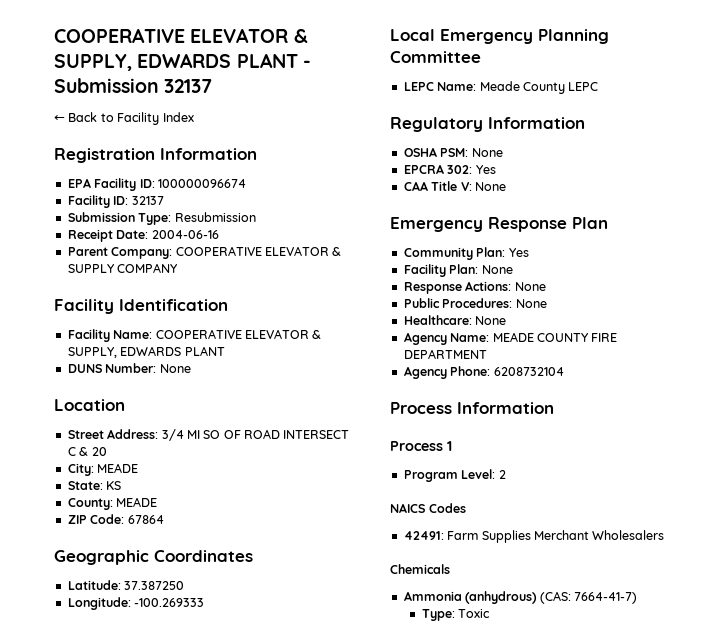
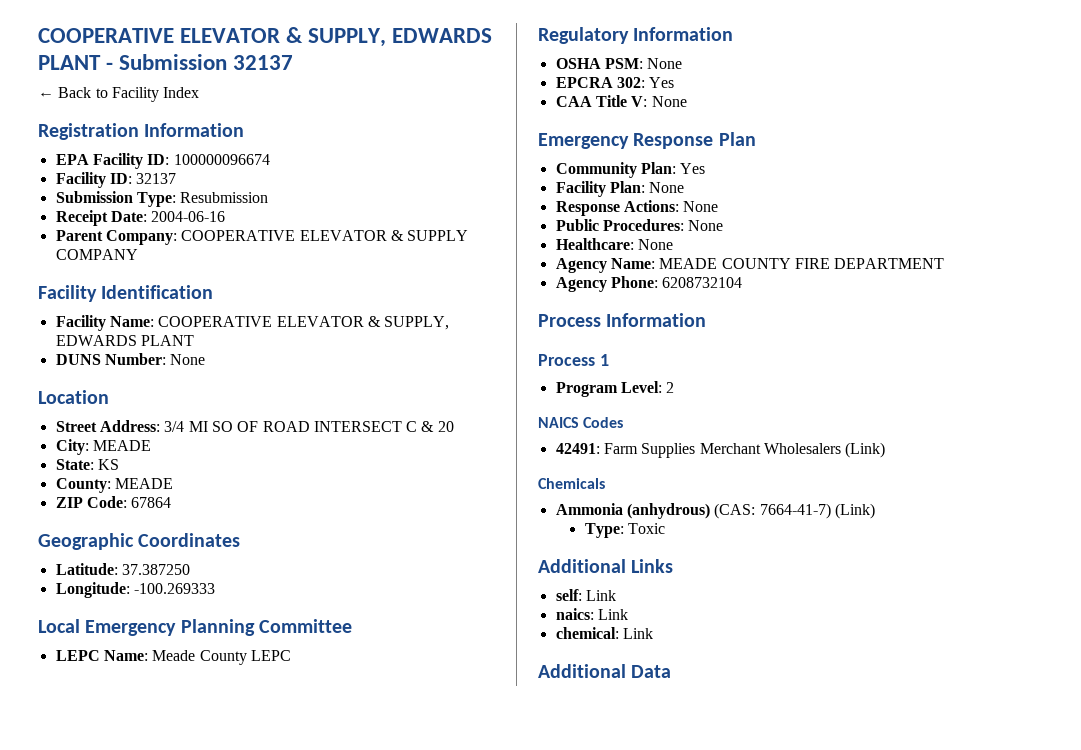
- 42491: Farm Supplies Merchant Wholesalers
+ 42491: Farm Supplies Merchant Wholesalers (Link)
- Ammonia (anhydrous) (CAS: 7664-41-7)
+ Ammonia (anhydrous) (CAS: 7664-41-7) (Link)
+ Additional Links
+ self: Link
+ naics: Link
+ chemical: Link
+ Additional Data

